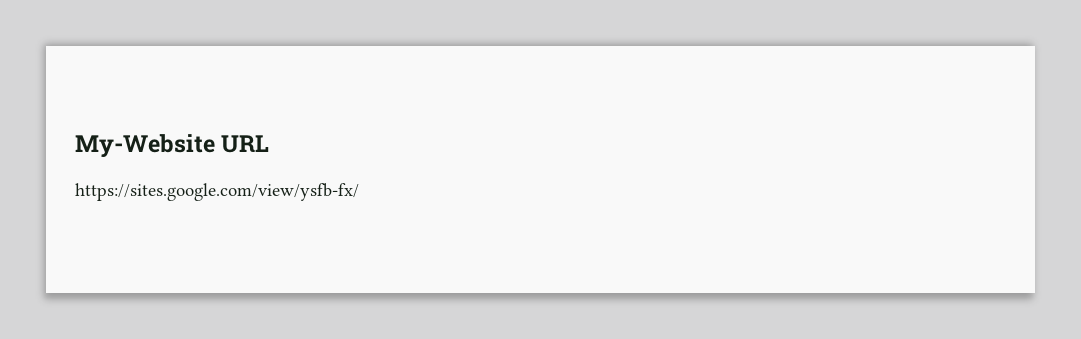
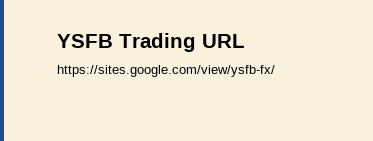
- My-Website URL
+ YSFB Trading URL

